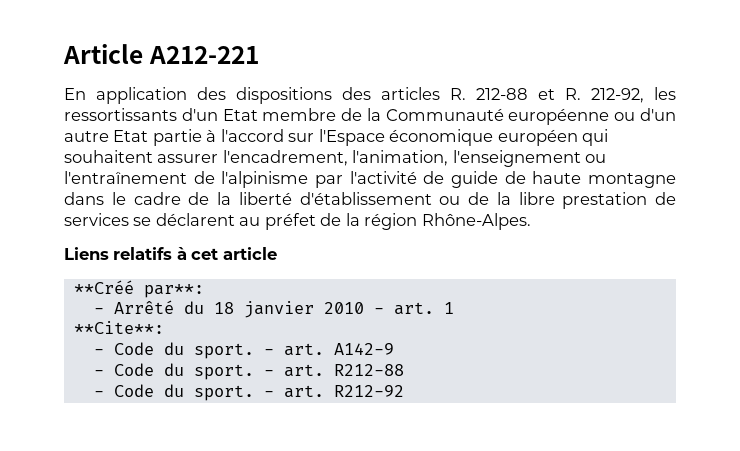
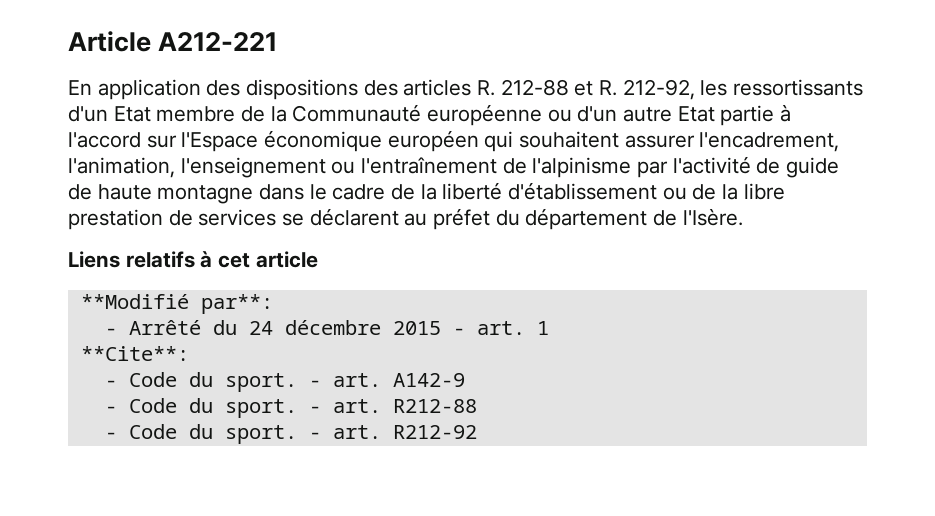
- En application des dispositions des articles R. 212-88 et R. 212-92, les ressortissants d'un Etat membre de la Communauté européenne ou d'un autre Etat partie à l'accord sur l'Espace économique européen qui souhaitent assurer l'encadrement, l'animation, l'enseignement ou l'entraînement de l'alpinisme par l'activité de guide de haute montagne dans le cadre de la liberté d'établissement ou de la libre prestation de services se déclarent au préfet de la région Rhône-Alpes.
+ En application des dispositions des articles R. 212-88 et R. 212-92, les ressortissants d'un Etat membre de la Communauté européenne ou d'un autre Etat partie à l'accord sur l'Espace économique européen qui souhaitent assurer l'encadrement, l'animation, l'enseignement ou l'entraînement de l'alpinisme par l'activité de guide de haute montagne dans le cadre de la liberté d'établissement ou de la libre prestation de services se déclarent au préfet du département de l'Isère.
- **Créé par**:
+ **Modifié par**:
- - Arrêté du 18 janvier 2010 - art. 1
+ - Arrêté du 24 décembre 2015 - art. 1

